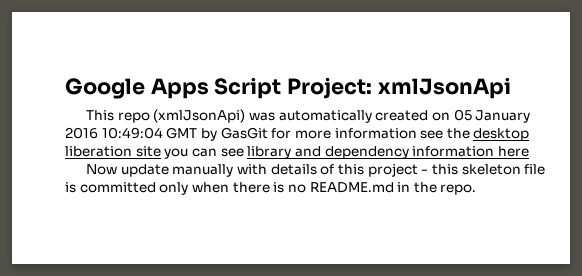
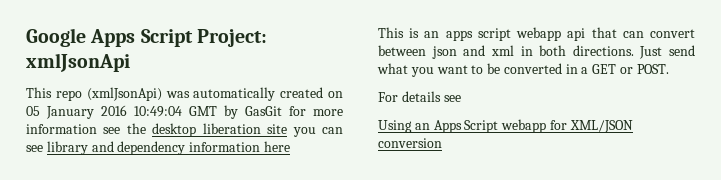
- Now update manually with details of this project - this skeleton file is committed only when there is no README.md in the repo.
+ This is an apps script webapp api that can convert between json and xml in both directions. Just send what you want to be converted in a GET or POST.
+ For details see
+ Using an Apps Script webapp for XML/JSON conversion

